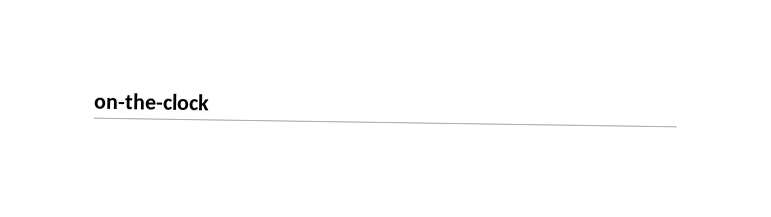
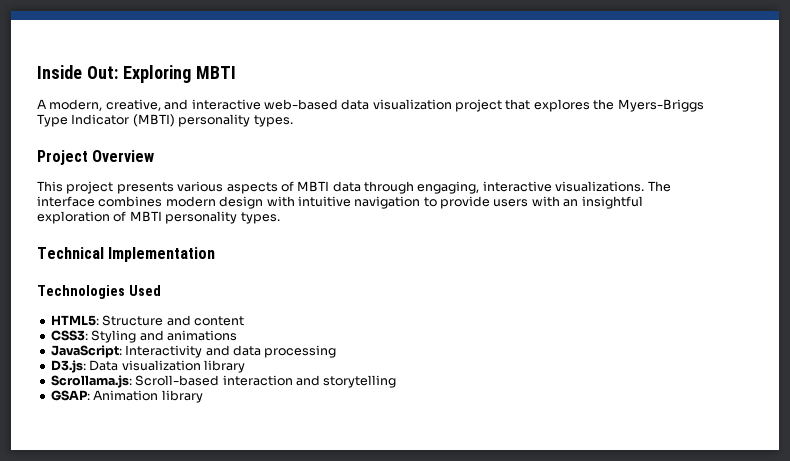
- on-the-clock
+ Inside Out: Exploring MBTI
+ A modern, creative, and interactive web-based data visualization project that explores the Myers-Briggs Type Indicator (MBTI) personality types.
+ Project Overview
+ This project presents various aspects of MBTI data through engaging, interactive visualizations. The interface combines modern design with intuitive navigation to provide users with an insightful exploration of MBTI personality types.
+ Technical Implementation
+ Technologies Used
+ HTML5: Structure and content
+ CSS3: Styling and animations
+ JavaScript: Interactivity and data processing
+ D3.js: Data visualization library
+ Scrollama.js: Scroll-based interaction and storytelling
+ GSAP: Animation library

